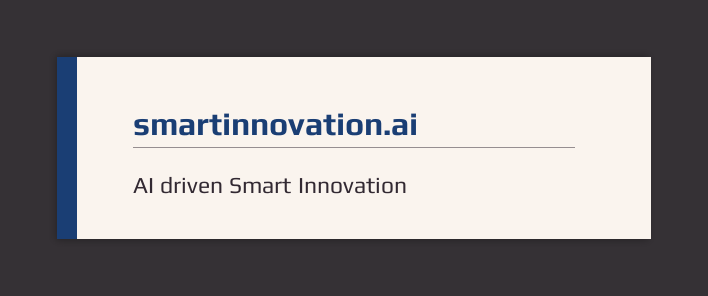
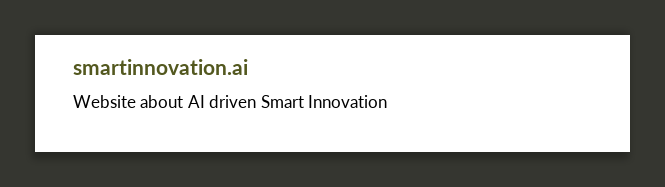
- AI driven Smart Innovation
+ Website about AI driven Smart Innovation

